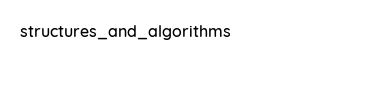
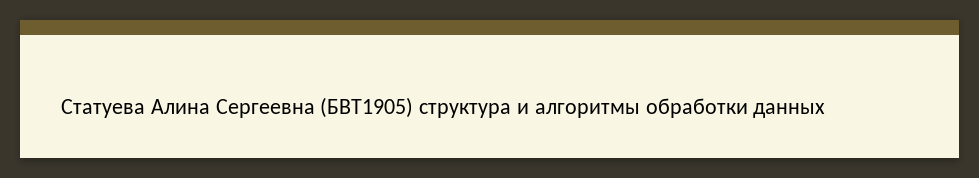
- structures_and_algorithms
+ Статуева Алина Сергеевна (БВТ1905) структура и алгоритмы обработки данных

